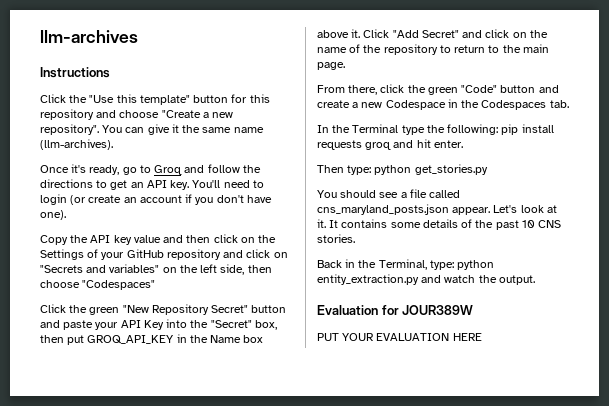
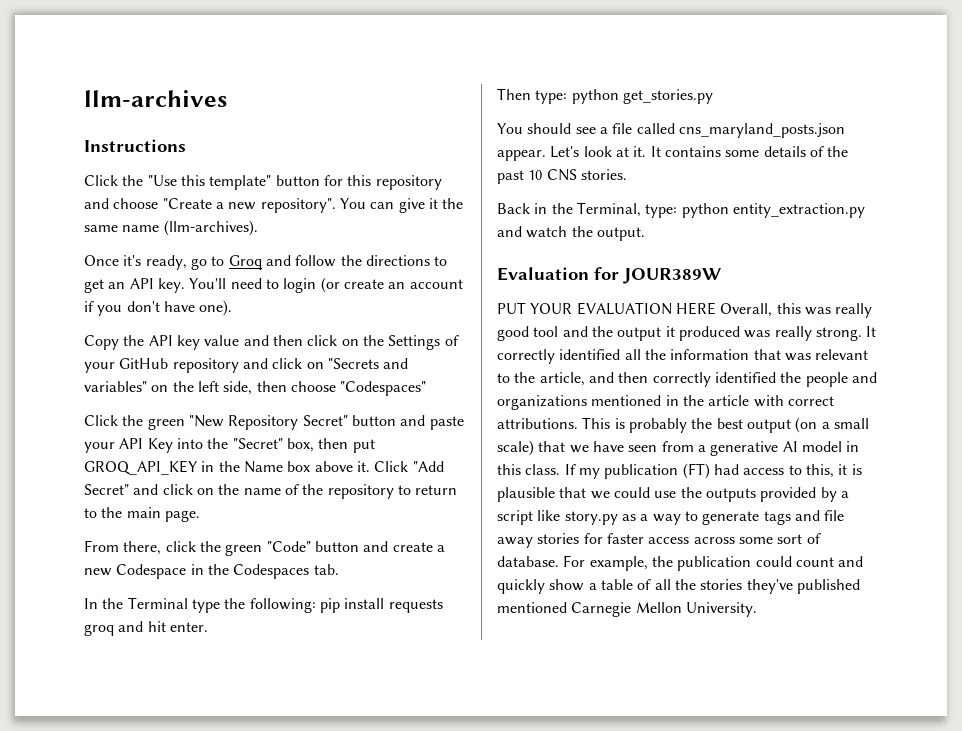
- PUT YOUR EVALUATION HERE
+ PUT YOUR EVALUATION HERE Overall, this was really good tool and the output it produced was really strong. It correctly identified all the information that was relevant to the article, and then correctly identified the people and organizations mentioned in the article with correct attributions. This is probably the best output (on a small scale) that we have seen from a generative AI model in this class. If my publication (FT) had access to this, it is plausible that we could use the outputs provided by a script like story.py as a way to generate tags and file away stories for faster access across some sort of database. For example, the publication could count and quickly show a table of all the stories they've published mentioned Carnegie Mellon University.

